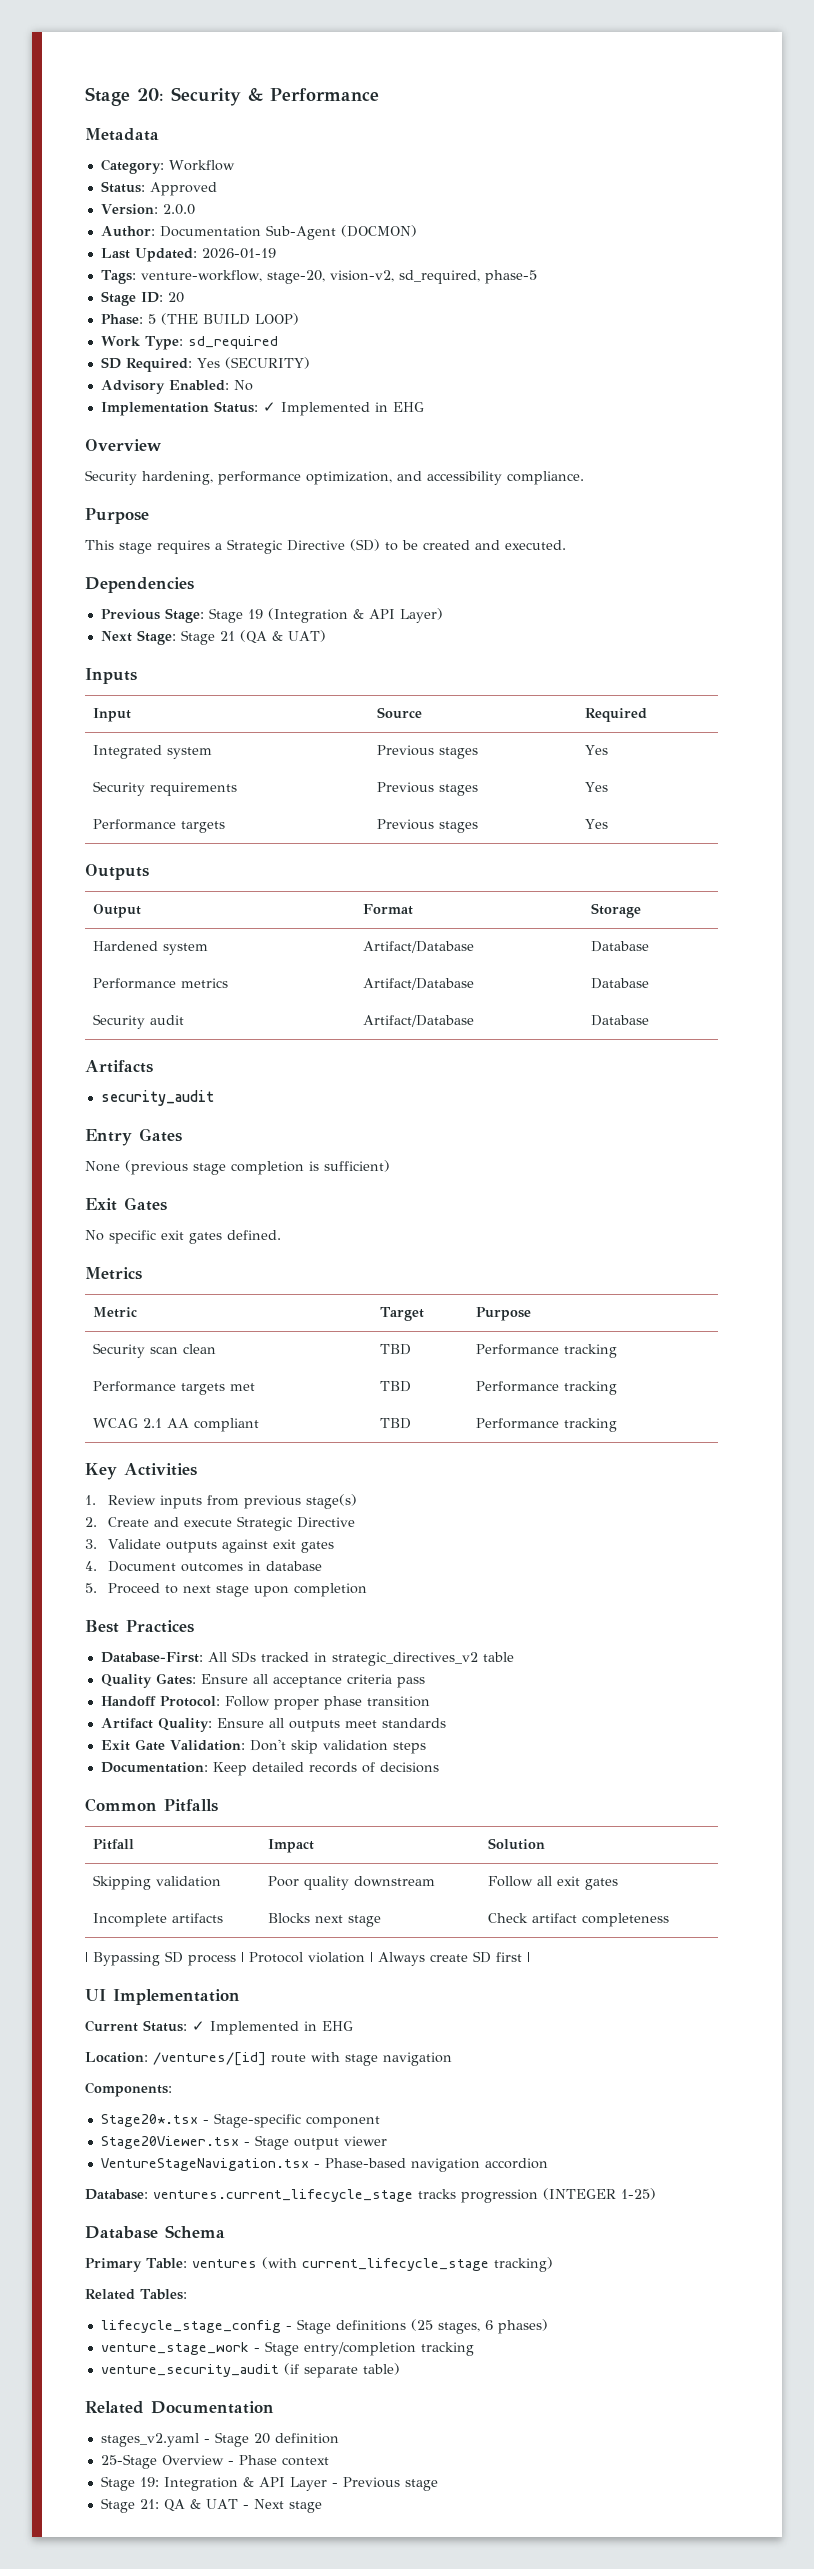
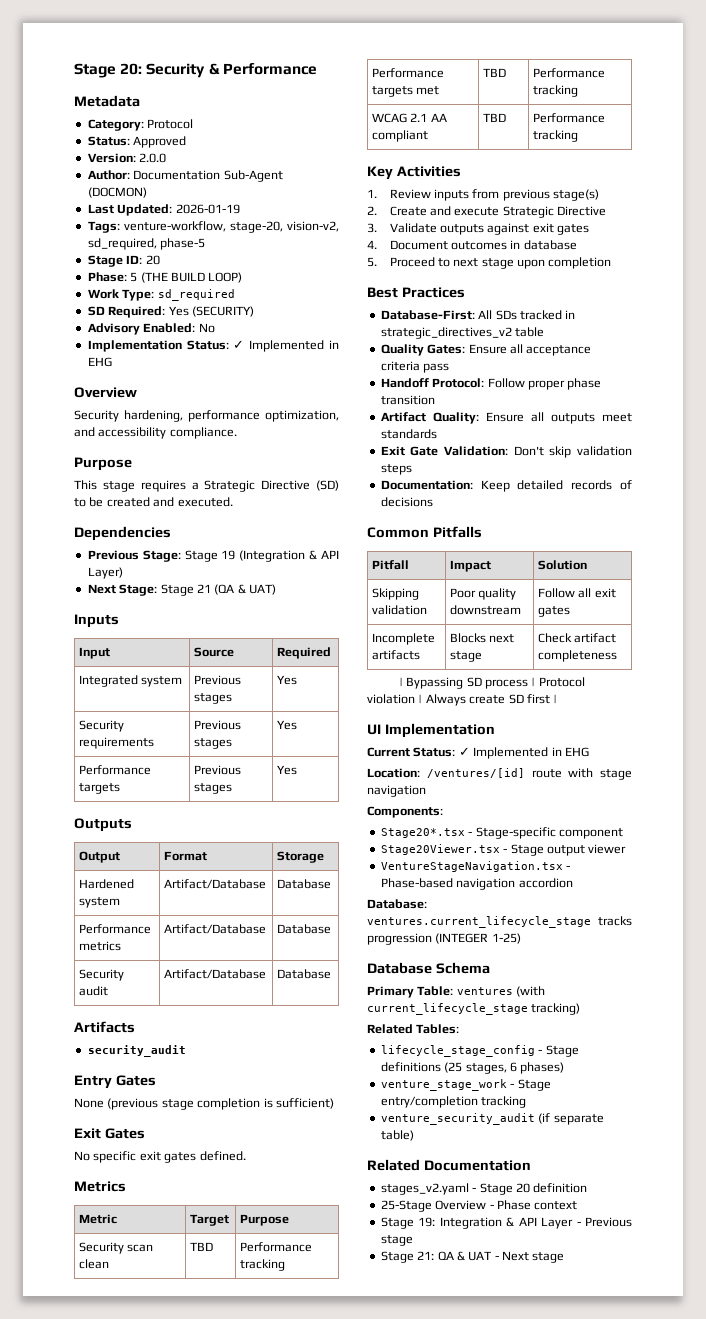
- Category: Workflow
+ Category: Protocol

